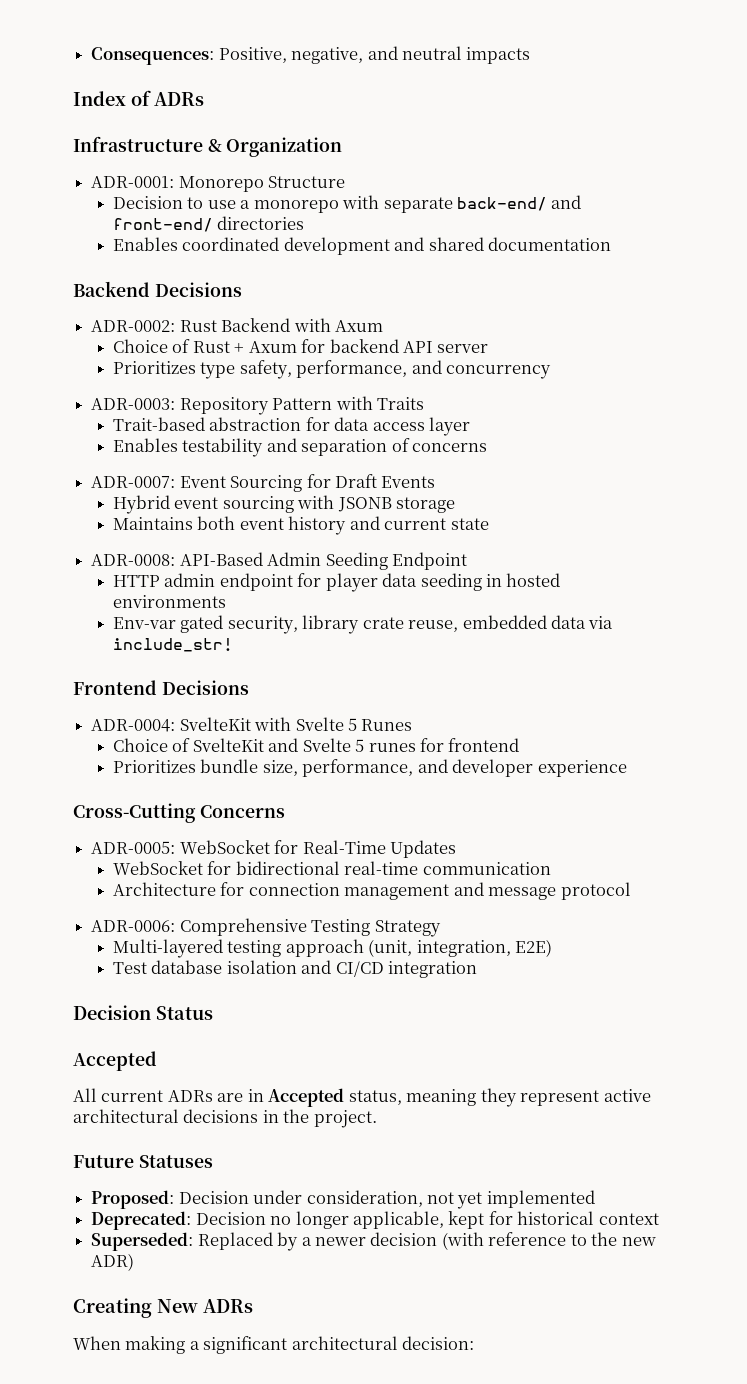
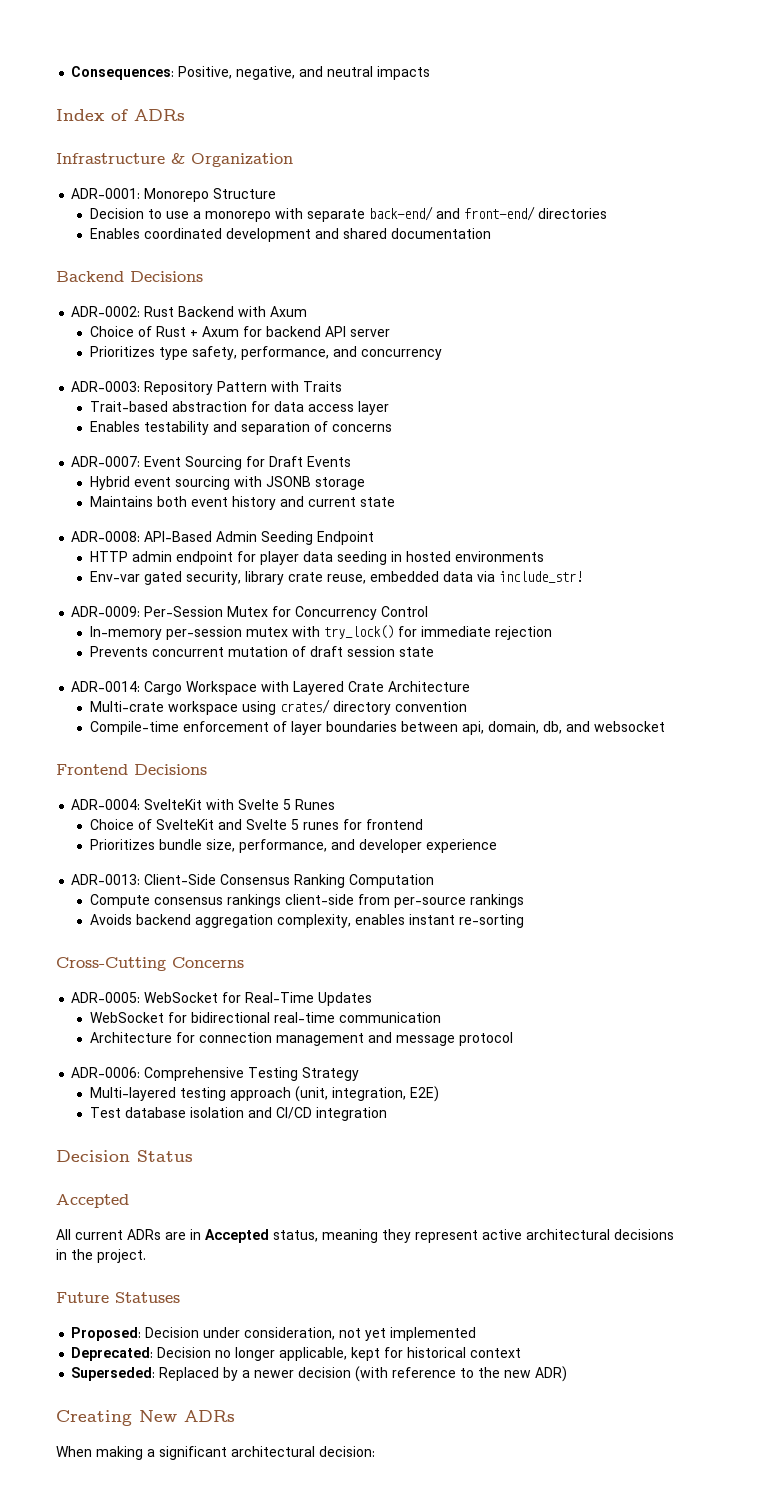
+ ADR-0009: Per-Session Mutex for Concurrency Control
+ In-memory per-session mutex with try_lock() for immediate rejection
+ Prevents concurrent mutation of draft session state
+ ADR-0014: Cargo Workspace with Layered Crate Architecture
+ Multi-crate workspace using crates/ directory convention
+ Compile-time enforcement of layer boundaries between api, domain, db, and websocket
+ ADR-0013: Client-Side Consensus Ranking Computation
+ Compute consensus rankings client-side from per-source rankings
+ Avoids backend aggregation complexity, enables instant re-sorting

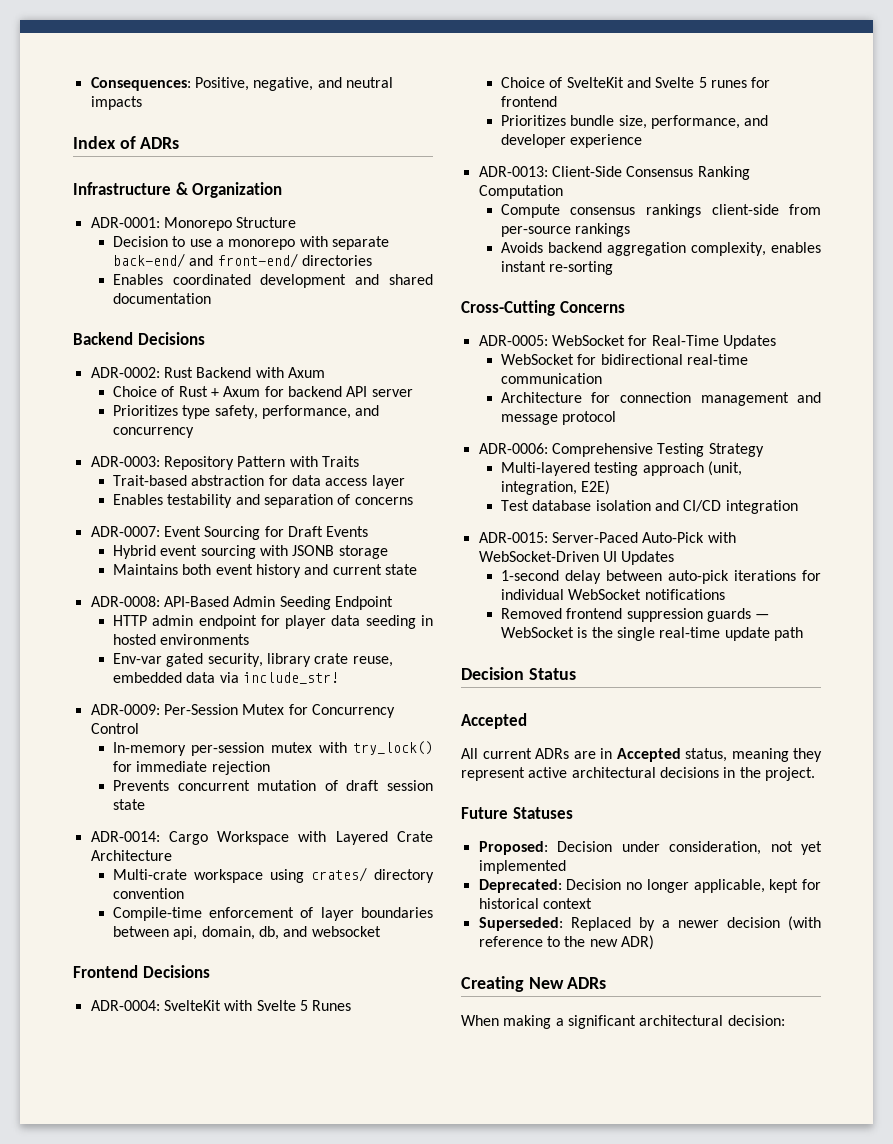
+ ADR-0015: Server-Paced Auto-Pick with WebSocket-Driven UI Updates
+ 1-second delay between auto-pick iterations for individual WebSocket notifications
+ Removed frontend suppression guards — WebSocket is the single real-time update path

